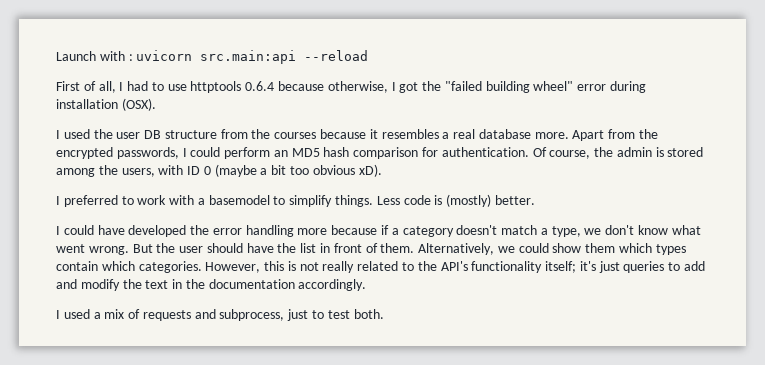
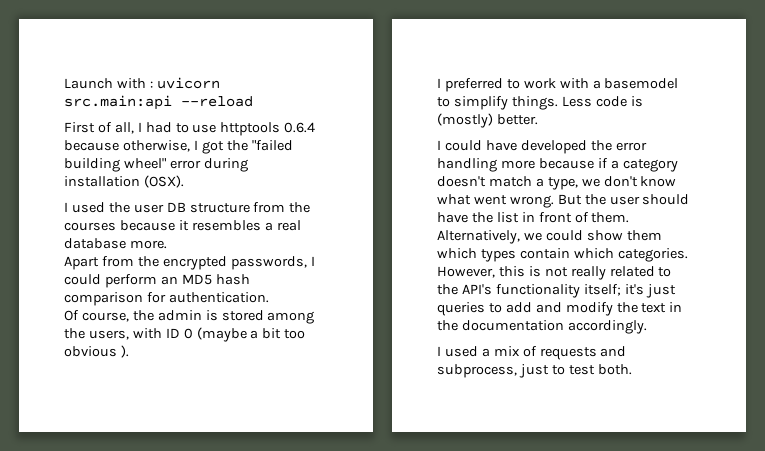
- I used the user DB structure from the courses because it resembles a real database more. Apart from the encrypted passwords, I could perform an MD5 hash comparison for authentication. Of course, the admin is stored among the users, with ID 0 (maybe a bit too obvious xD).
+ I used the user DB structure from the courses because it resembles a real database more.
+ Apart from the encrypted passwords, I could perform an MD5 hash comparison for authentication.
+ Of course, the admin is stored among the users, with ID 0 (maybe a bit too obvious ).

